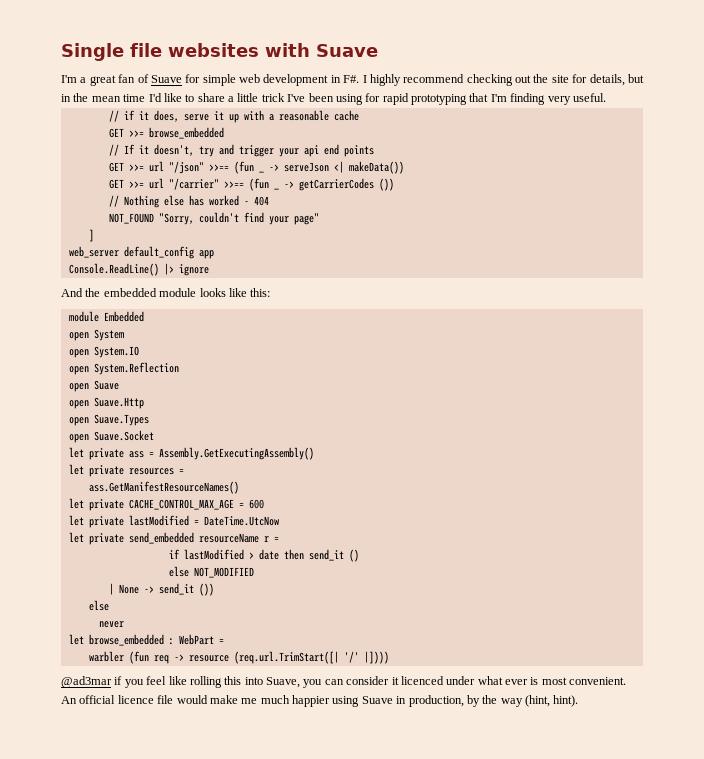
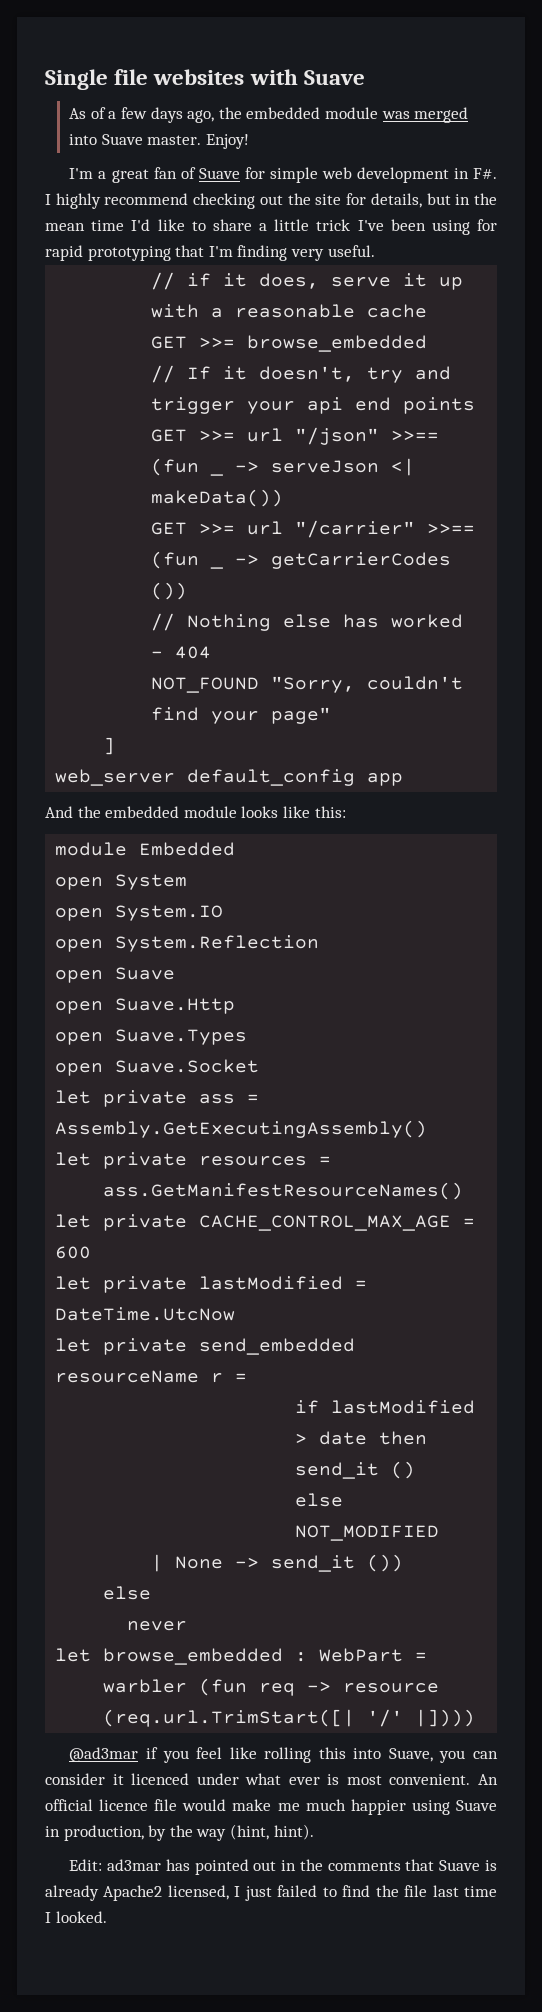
+ As of a few days ago, the embedded module was merged into Suave master. Enjoy!
- Console.ReadLine() |> ignore
+ Edit: ad3mar has pointed out in the comments that Suave is already Apache2 licensed, I just failed to find the file last time I looked.

